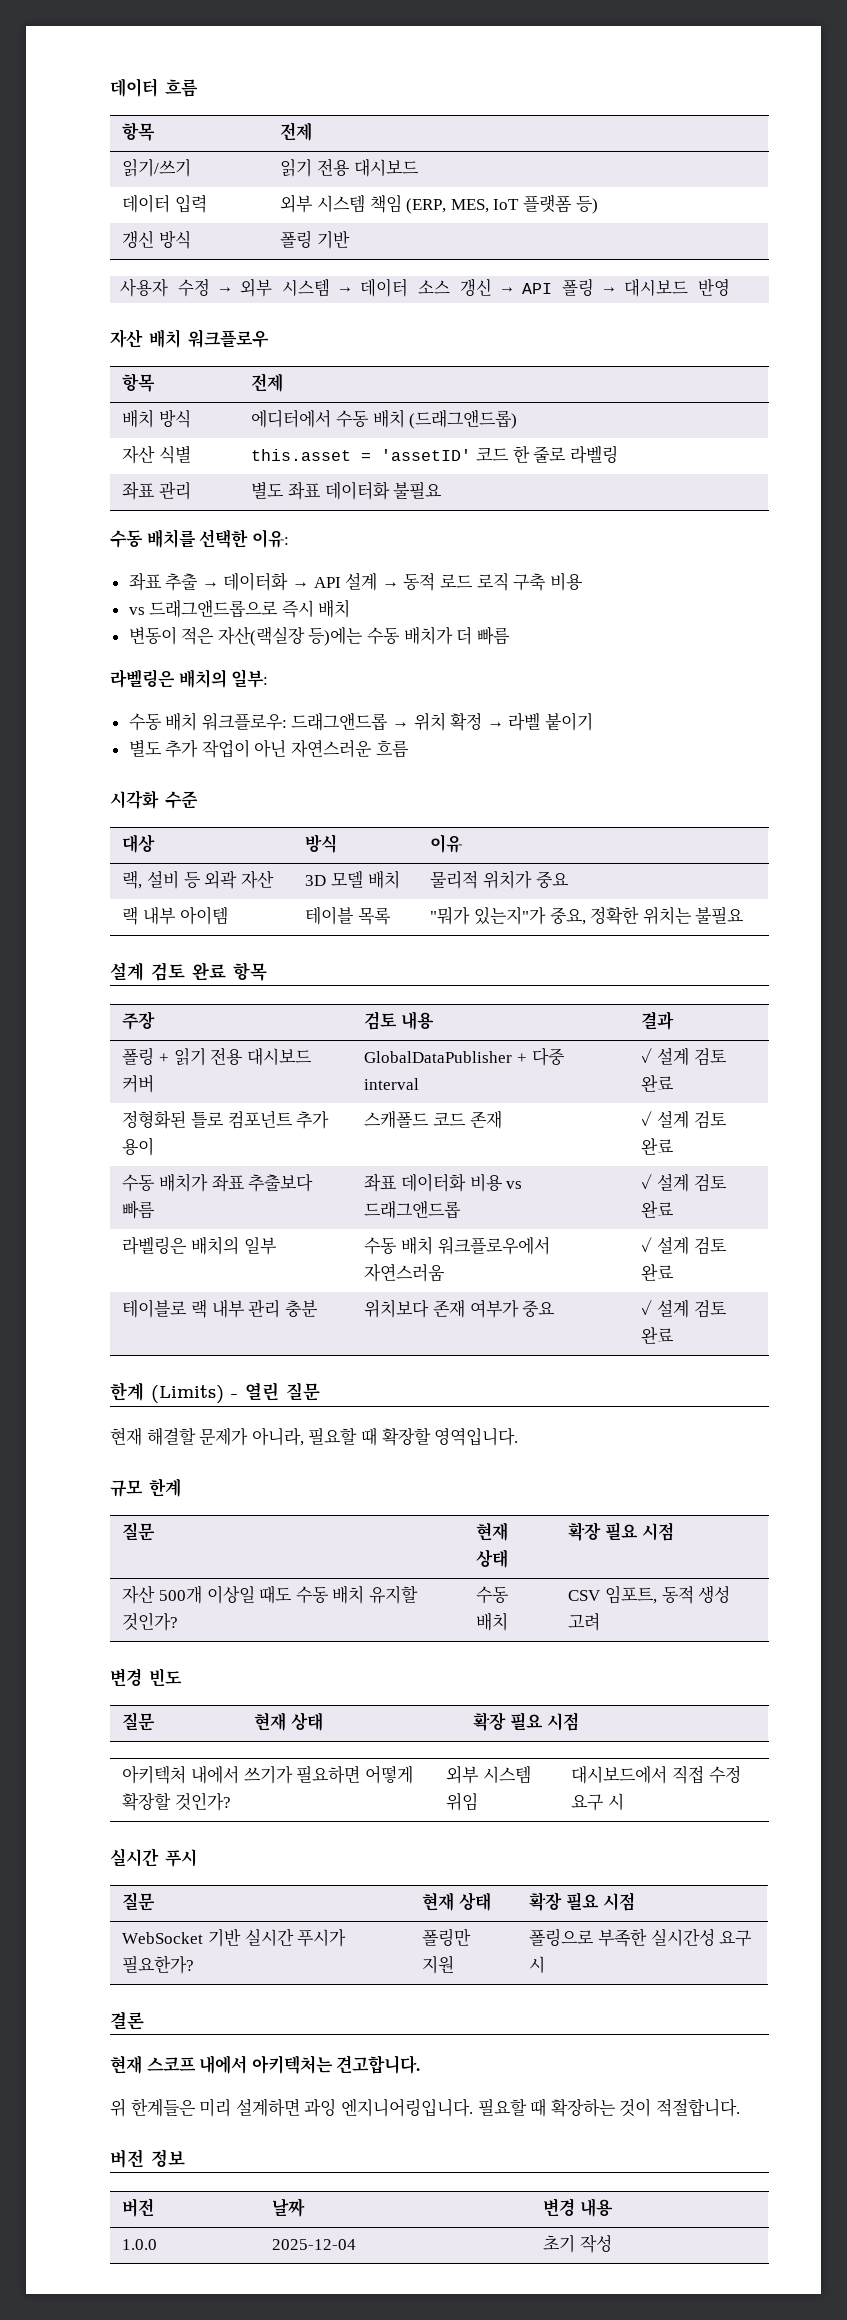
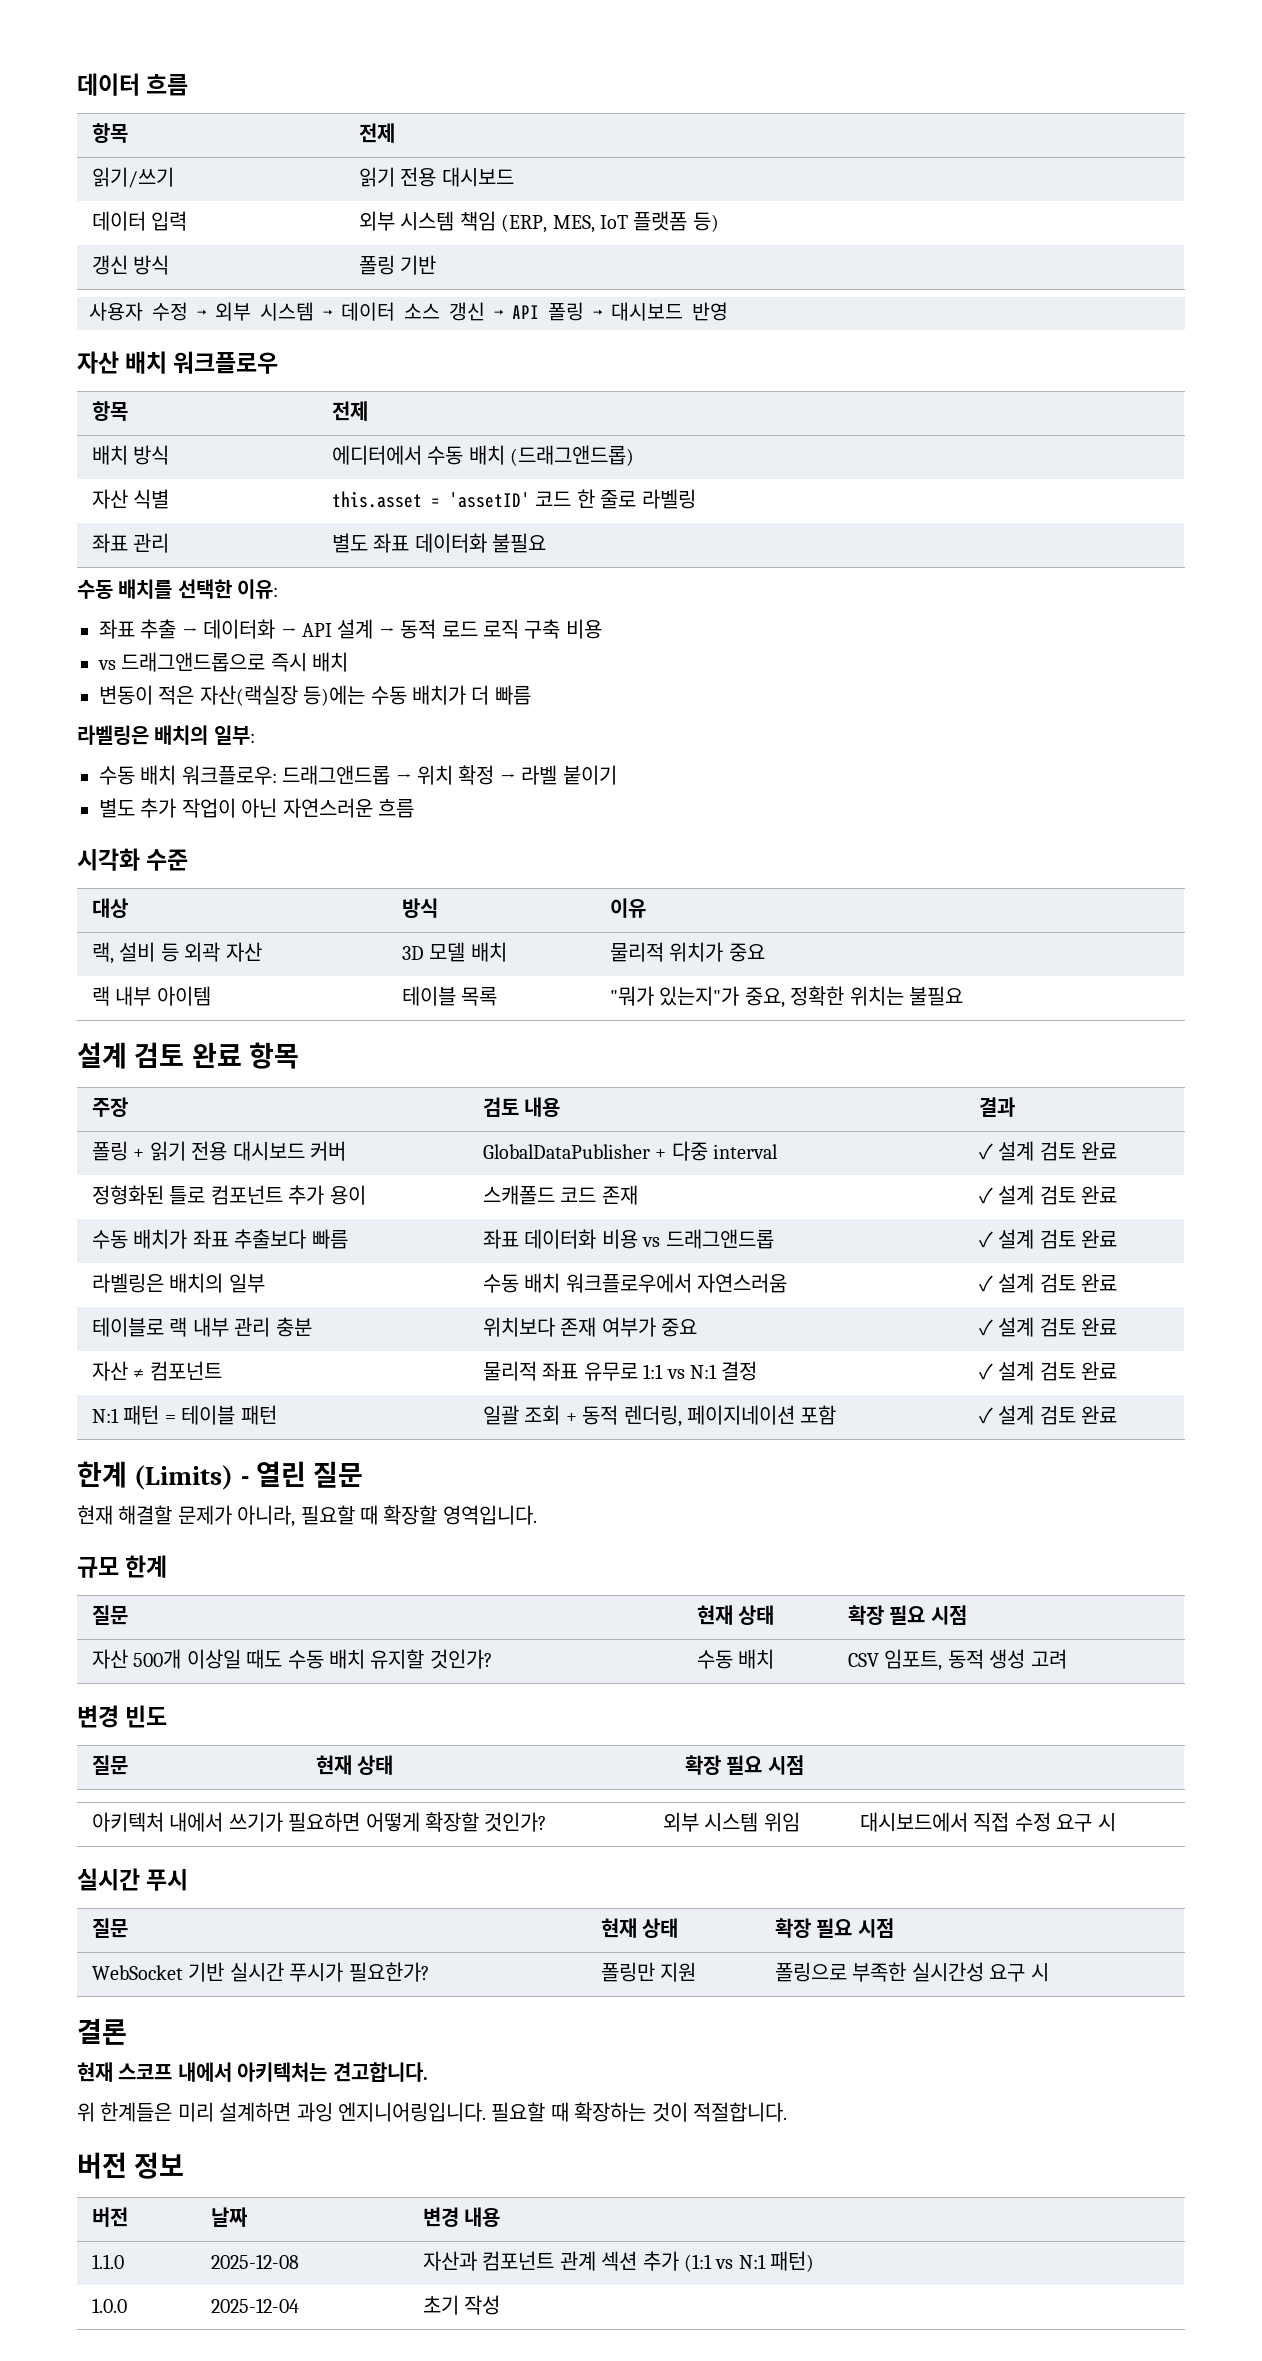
+ 자산 ≠ 컴포넌트 | 물리적 좌표 유무로 1:1 vs N:1 결정 | ✓ 설계 검토 완료
+ N:1 패턴 = 테이블 패턴 | 일괄 조회 + 동적 렌더링, 페이지네이션 포함 | ✓ 설계 검토 완료
+ 1.1.0 | 2025-12-08 | 자산과 컴포넌트 관계 섹션 추가 (1:1 vs N:1 패턴)

